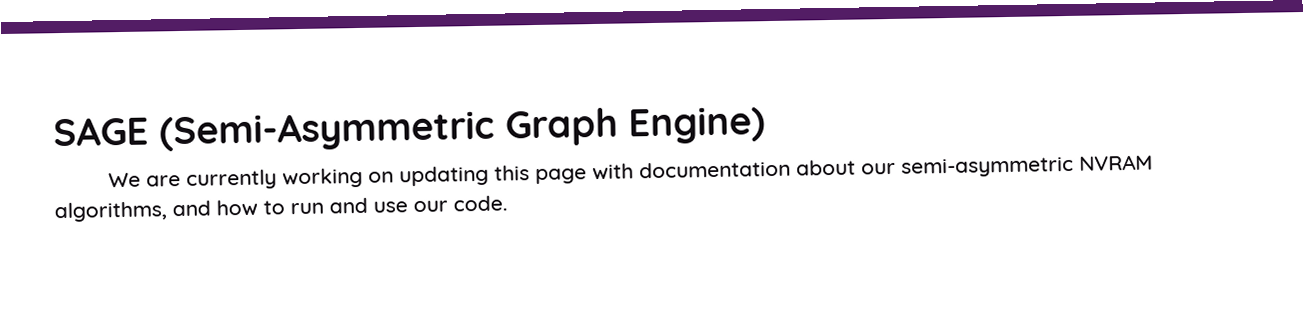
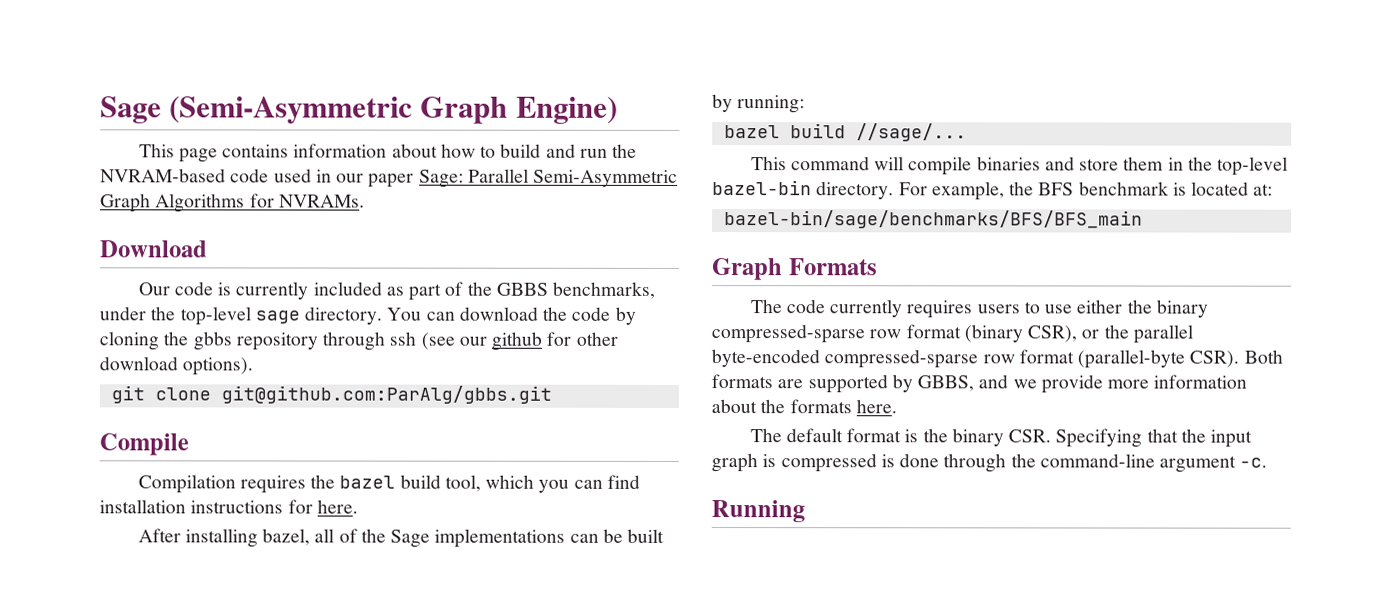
- SAGE (Semi-Asymmetric Graph Engine)
+ Sage (Semi-Asymmetric Graph Engine)
- We are currently working on updating this page with documentation about our semi-asymmetric NVRAM algorithms, and how to run and use our code.
+ This page contains information about how to build and run the NVRAM-based code used in our paper Sage: Parallel Semi-Asymmetric Graph Algorithms for NVRAMs.
+ Download
+ Our code is currently included as part of the GBBS benchmarks, under the top-level sage directory. You can download the code by cloning the gbbs repository through ssh (see our github for other download options).
+ git clone git@github.com:ParAlg/gbbs.git
+ Compile
+ Compilation requires the bazel build tool, which you can find installation instructions for here.
+ After installing bazel, all of the Sage implementations can be built by running:
+ bazel build //sage/...
+ This command will compile binaries and store them in the top-level bazel-bin directory. For example, the BFS benchmark is located at:
+ bazel-bin/sage/benchmarks/BFS/BFS_main
+ Graph Formats
+ The code currently requires users to use either the binary compressed-sparse row format (binary CSR), or the parallel byte-encoded compressed-sparse row format (parallel-byte CSR). Both formats are supported by GBBS, and we provide more information about the formats here.
+ The default format is the binary CSR. Specifying that the input graph is compressed is done through the command-line argument -c.
+ Running

